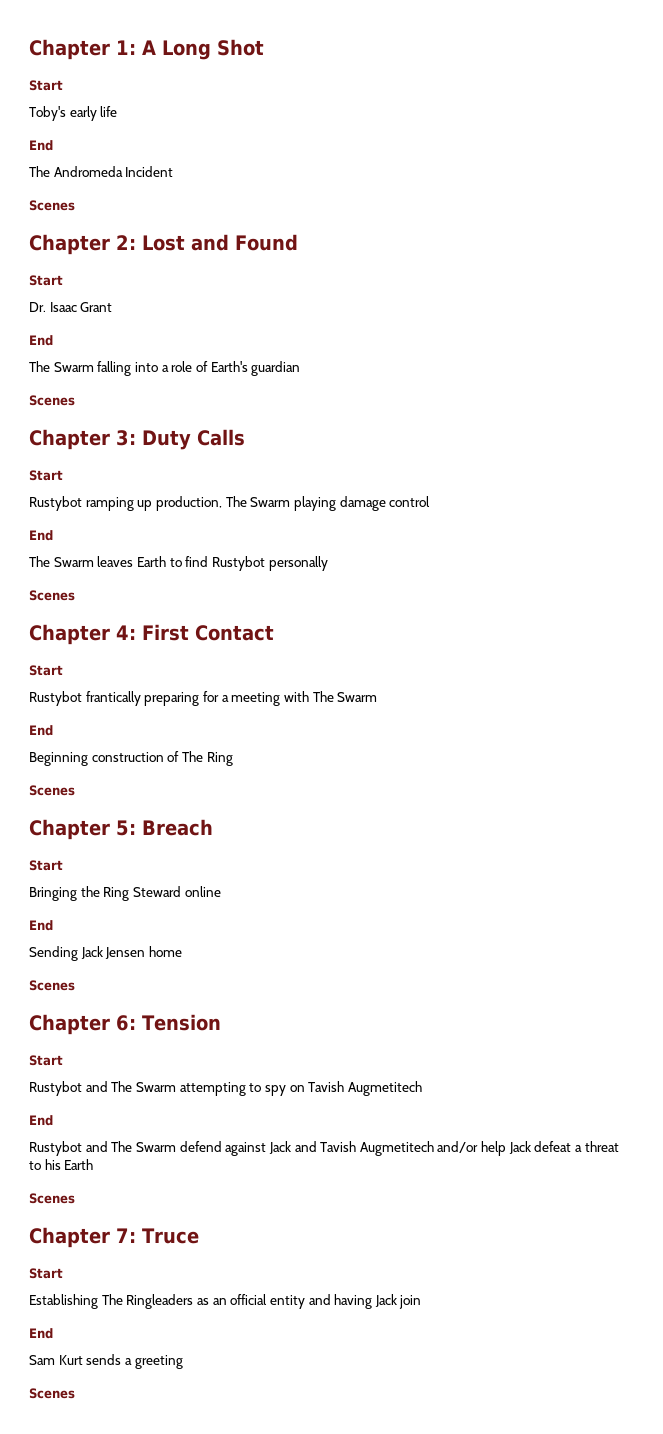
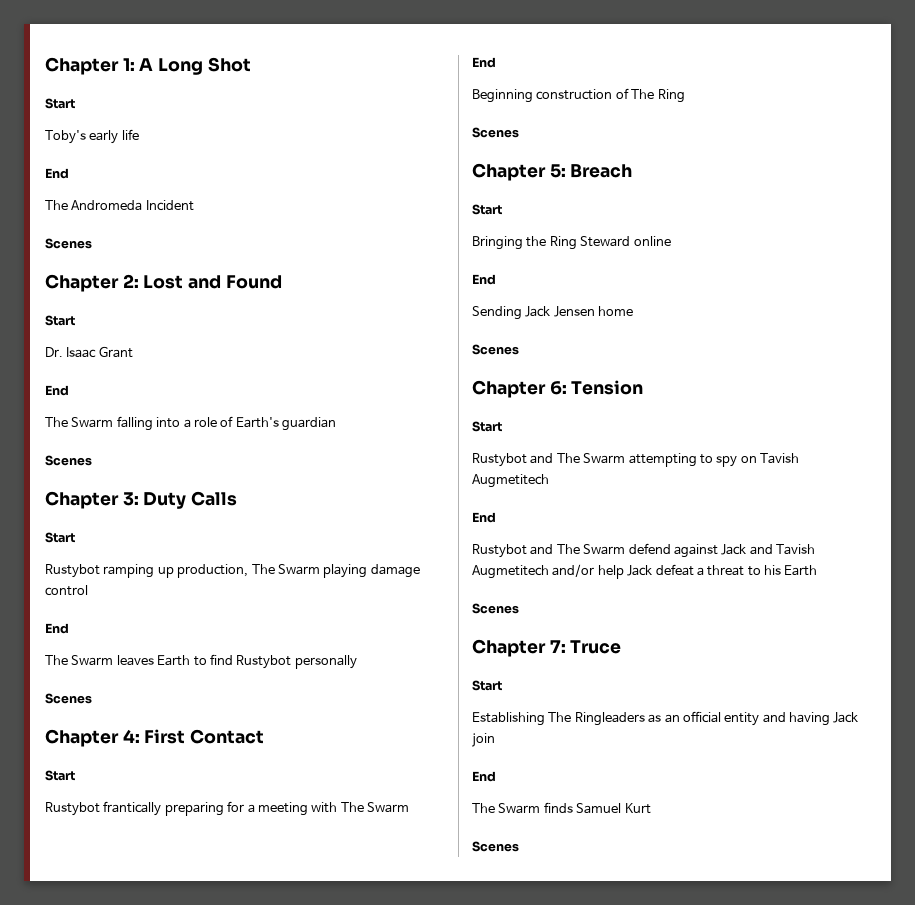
- Sam Kurt sends a greeting
+ The Swarm finds Samuel Kurt

